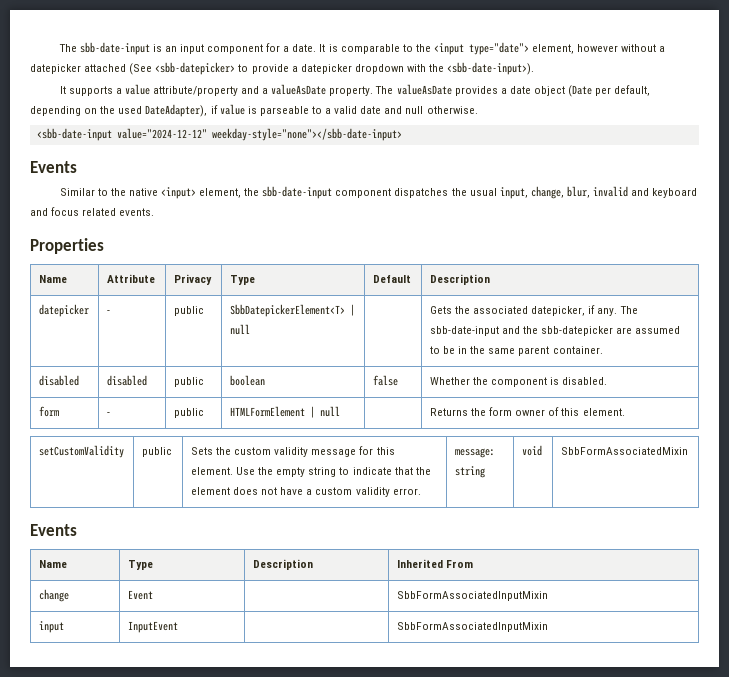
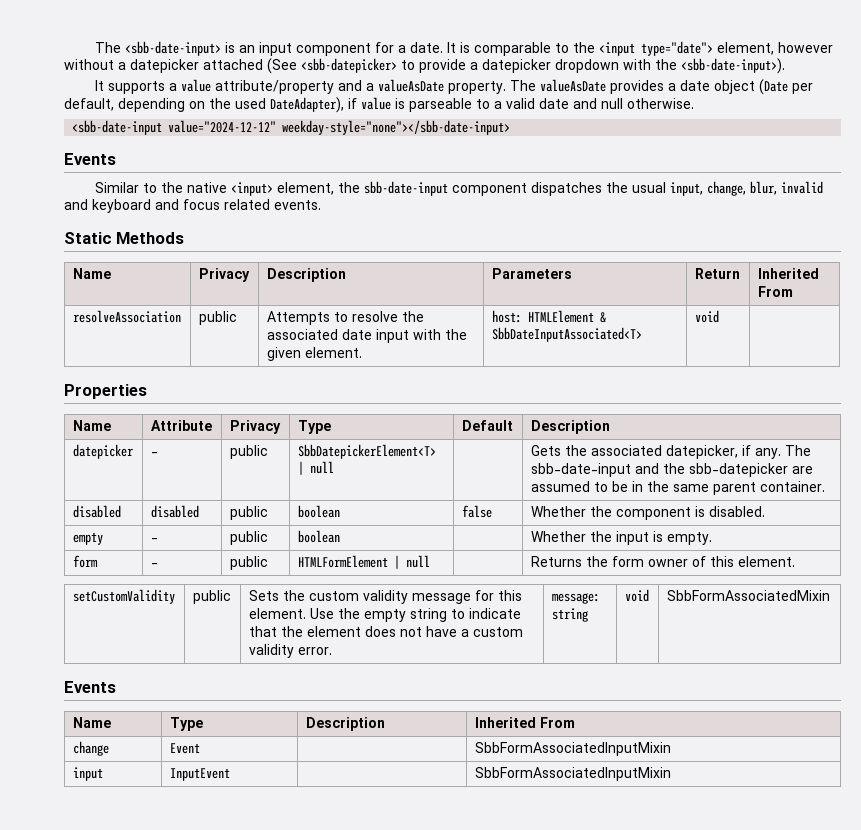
- The sbb-date-input is an input component for a date.
+ The <sbb-date-input> is an input component for a date.
+ Static Methods
+ Name | Privacy | Description | Parameters | Return | Inherited From
+ resolveAssociation | public | Attempts to resolve the associated date input with the given element. | host: HTMLElement & SbbDateInputAssociated<T> | void |
+ empty | - | public | boolean | | Whether the input is empty.

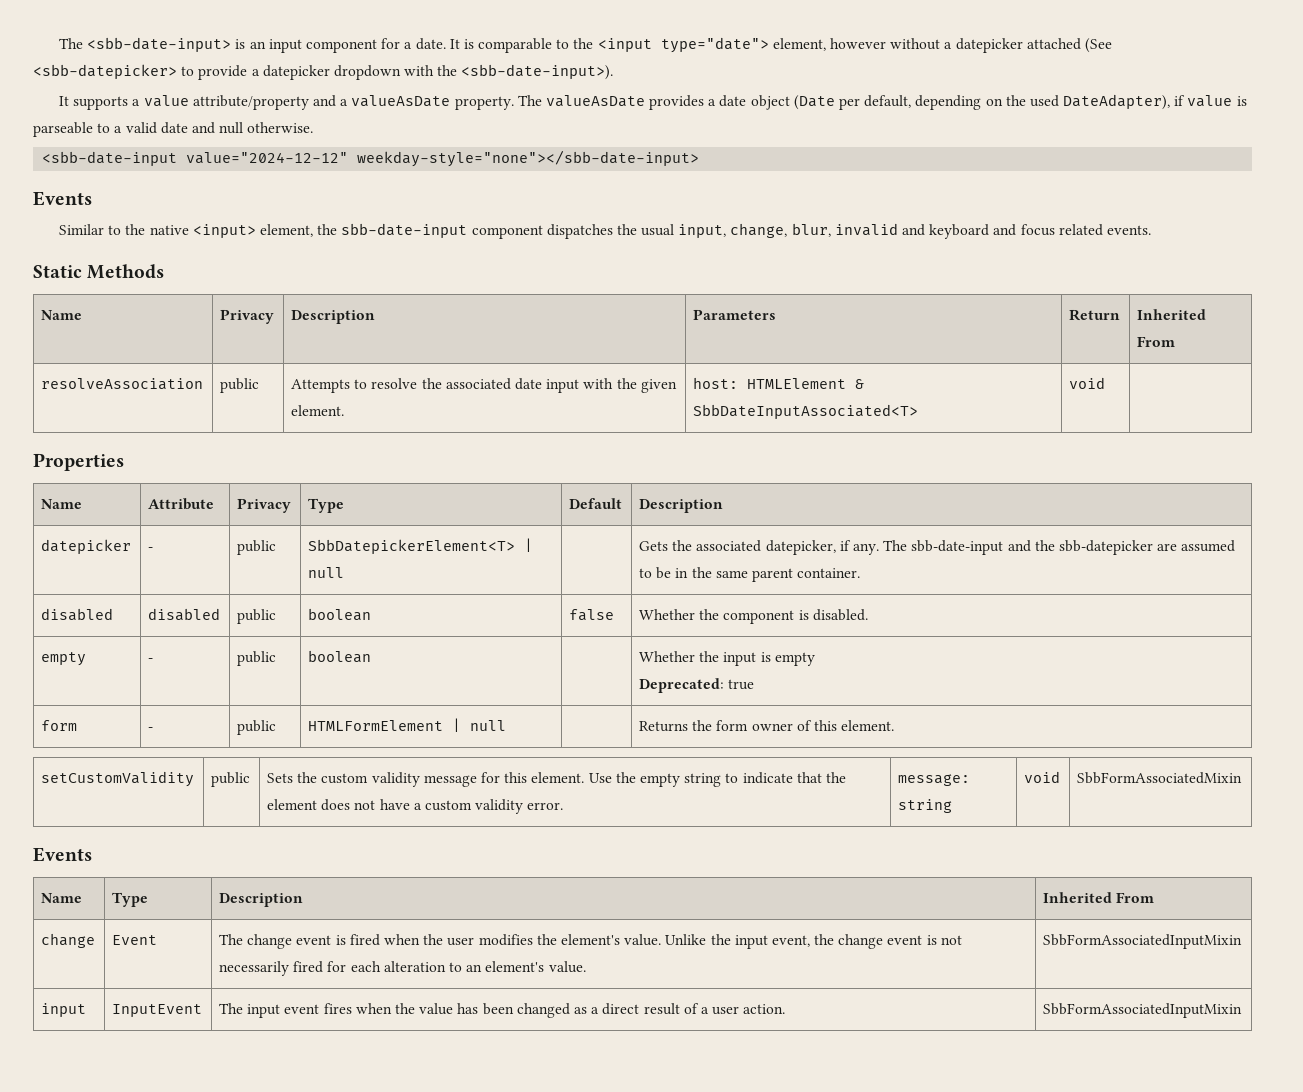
- empty | - | public | boolean | | Whether the input is empty.
+ empty | - | public | boolean | | Whether the input is empty
+ Deprecated: true
- change | Event | | SbbFormAssociatedInputMixin
- input | InputEvent | | SbbFormAssociatedInputMixin
+ change | Event | The change event is fired when the user modifies the element's value. Unlike the input event, the change event is not necessarily fired for each alteration to an element's value. | SbbFormAssociatedInputMixin
+ input | InputEvent | The input event fires when the value has been changed as a direct result of a user action. | SbbFormAssociatedInputMixin

